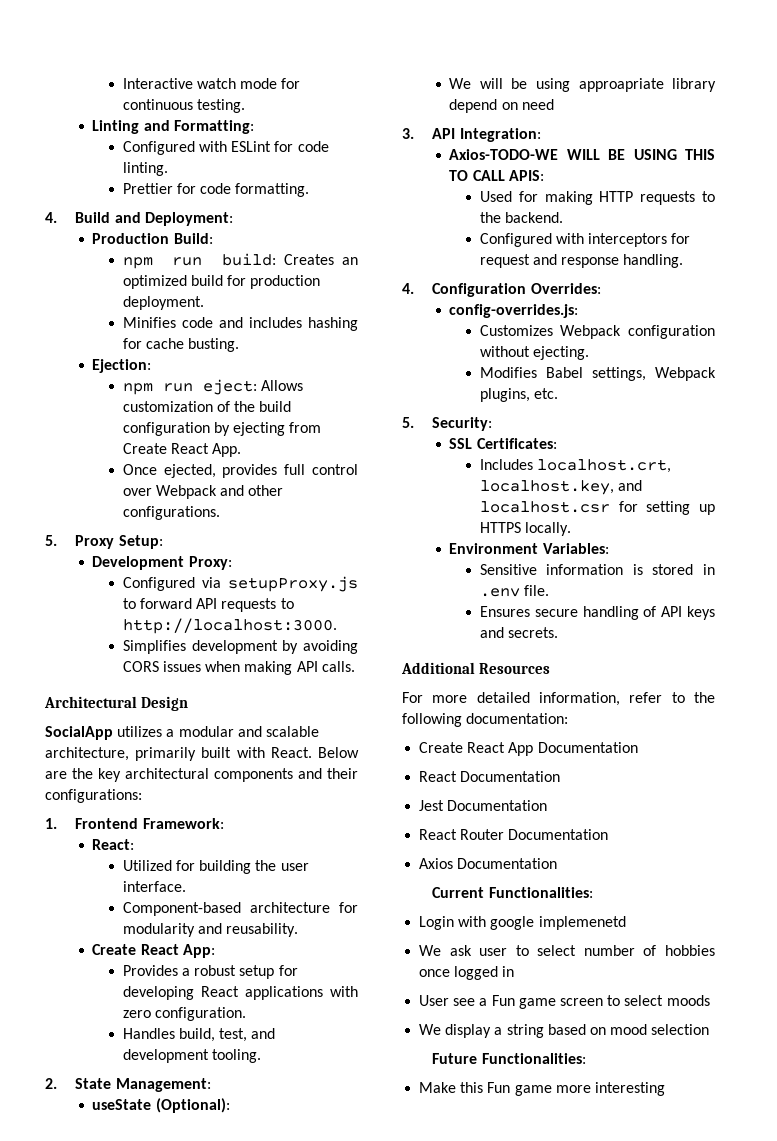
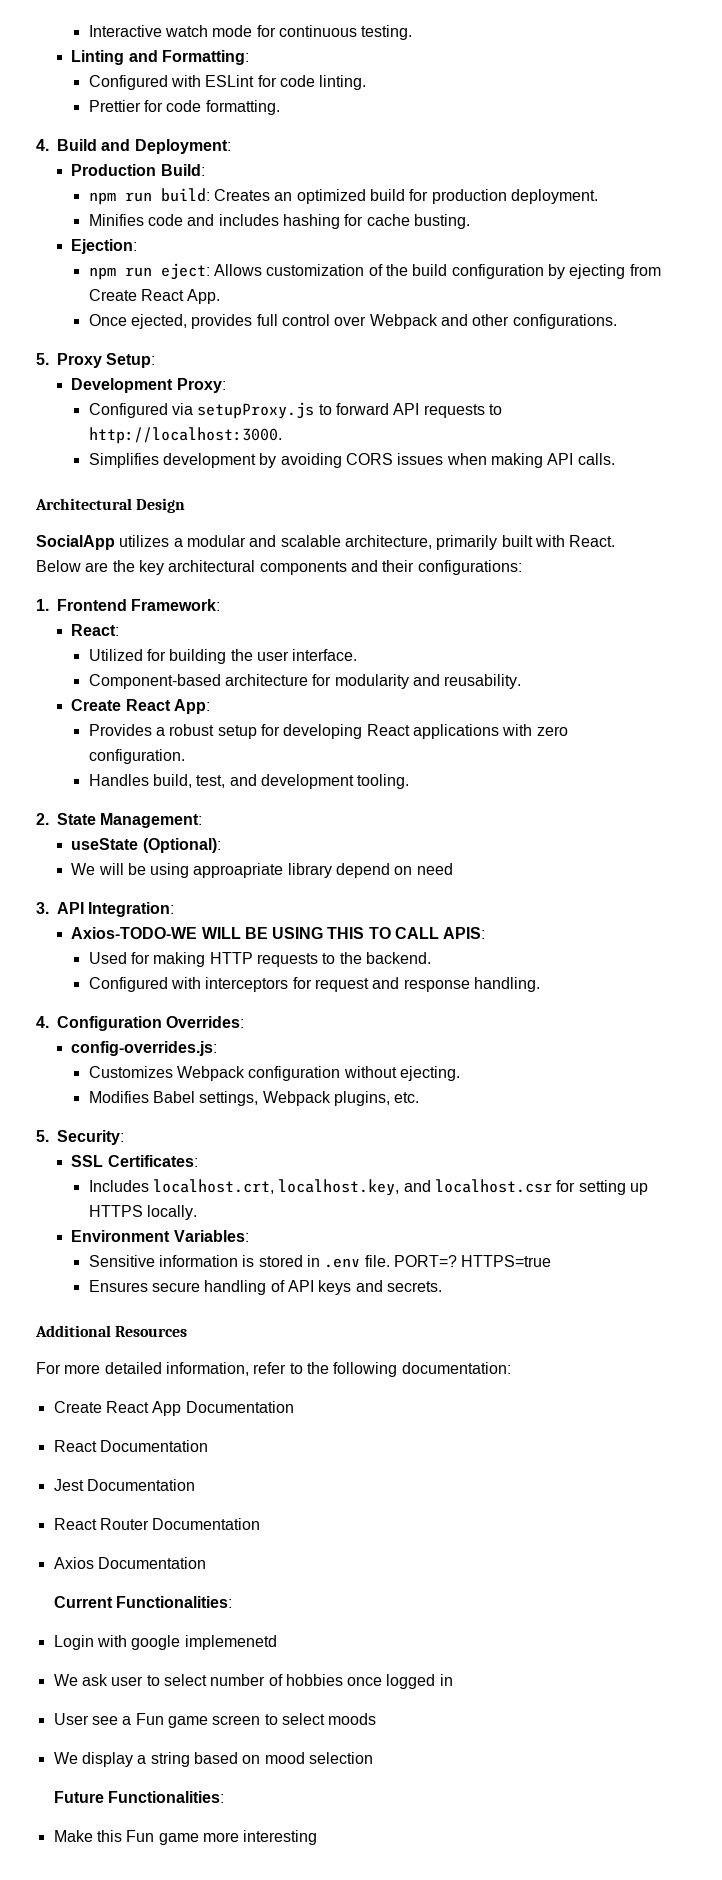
+ PORT=? HTTPS=true

